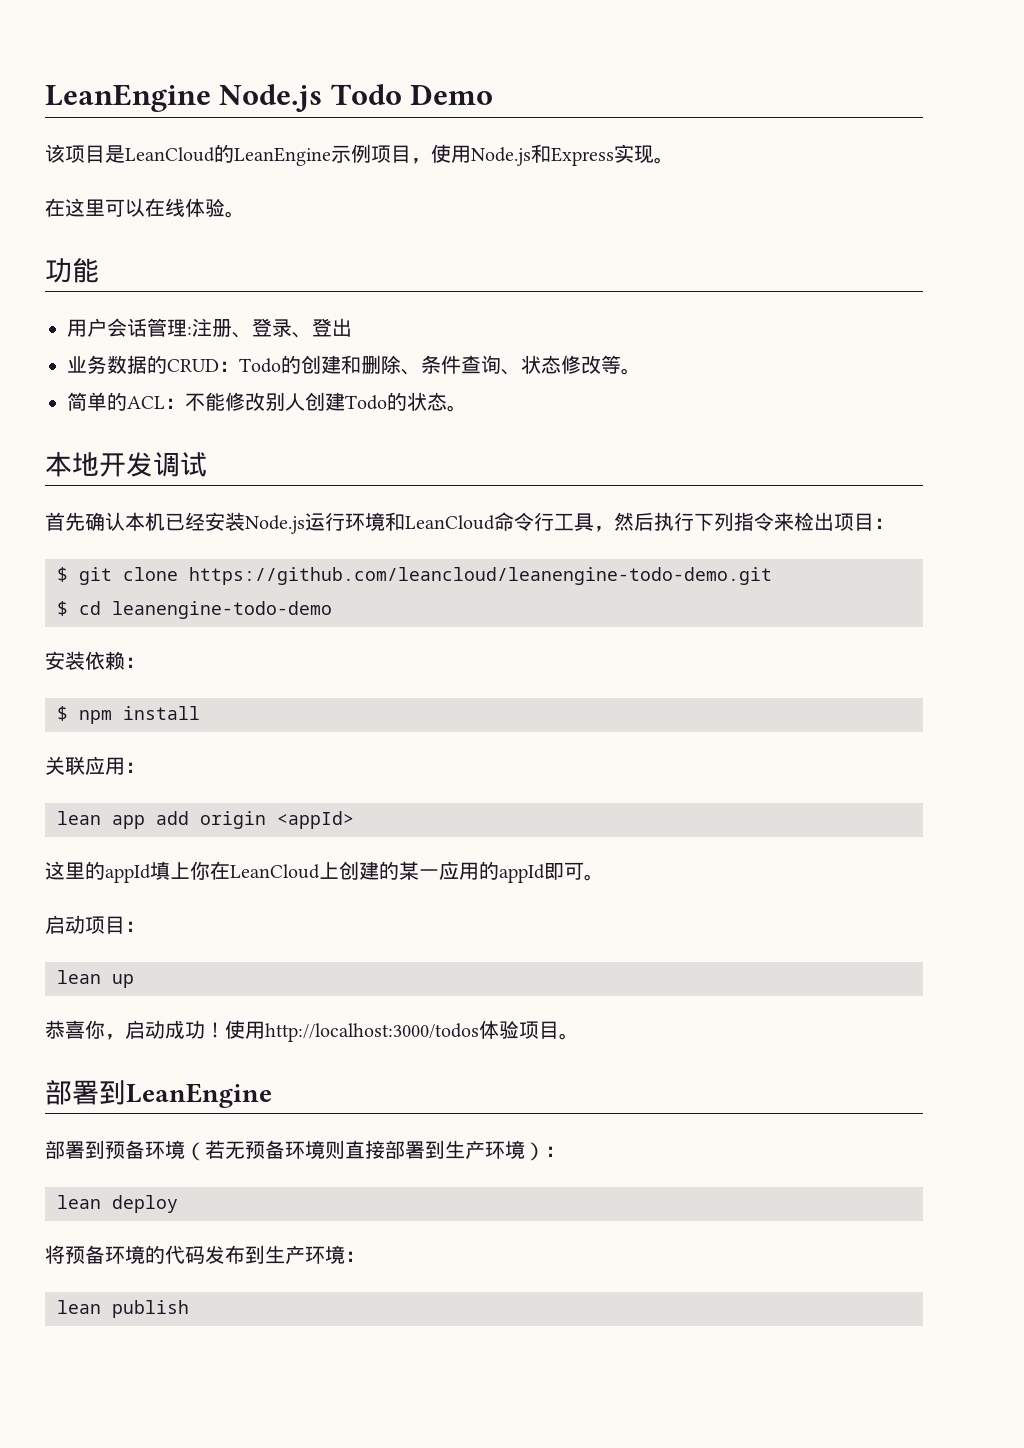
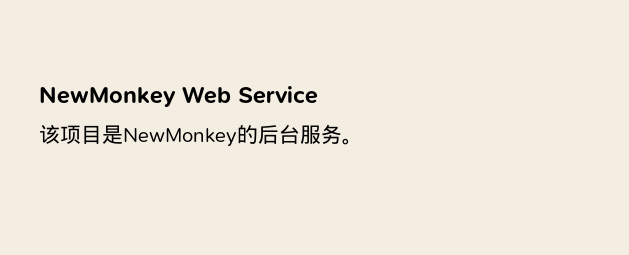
- LeanEngine Node.js Todo Demo
- 该项目是LeanCloud的LeanEngine示例项目，使用Node.js和Express实现。
- 在这里可以在线体验。
- 功能
- 用户会话管理:注册、登录、登出
- 业务数据的CRUD：Todo的创建和删除、条件查询、状态修改等。
- 简单的ACL：不能修改别人创建Todo的状态。
- 本地开发调试
- 首先确认本机已经安装Node.js运行环境和LeanCloud命令行工具，然后执行下列指令来检出项目：
- $ git clone https://github.com/leancloud/leanengine-todo-demo.git
- $ cd leanengine-todo-demo
- 安装依赖：
- $ npm install
- 关联应用：
- lean app add origin <appId>
- 这里的appId填上你在LeanCloud上创建的某一应用的appId即可。
- 启动项目：
- lean up
- 恭喜你，启动成功！使用http://localhost:3000/todos体验项目。
- 部署到LeanEngine
- 部署到预备环境（若无预备环境则直接部署到生产环境）：
- lean deploy
- 将预备环境的代码发布到生产环境：
- lean publish
+ NewMonkey Web Service
+ 该项目是NewMonkey的后台服务。

